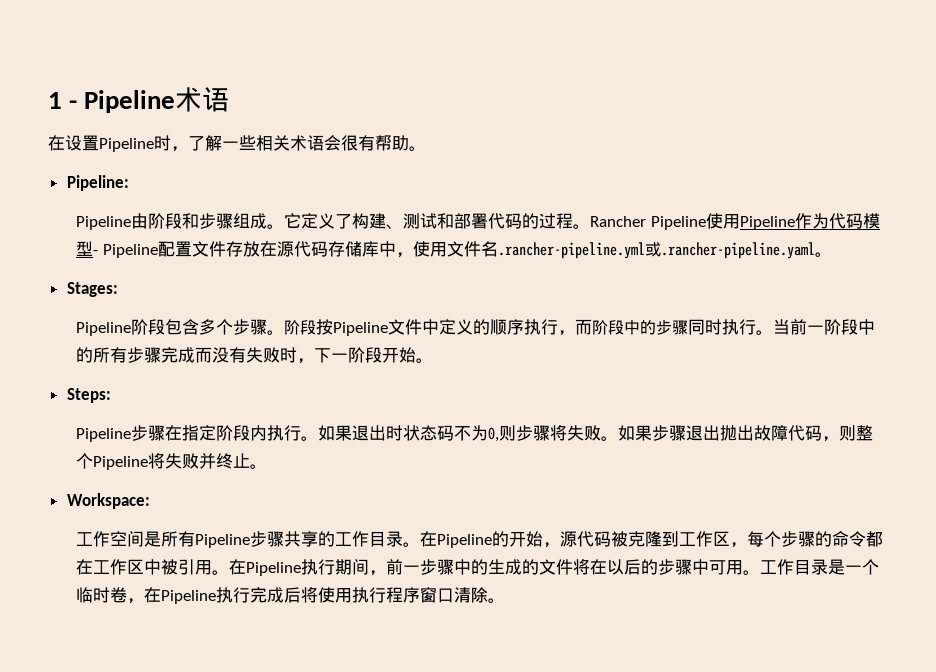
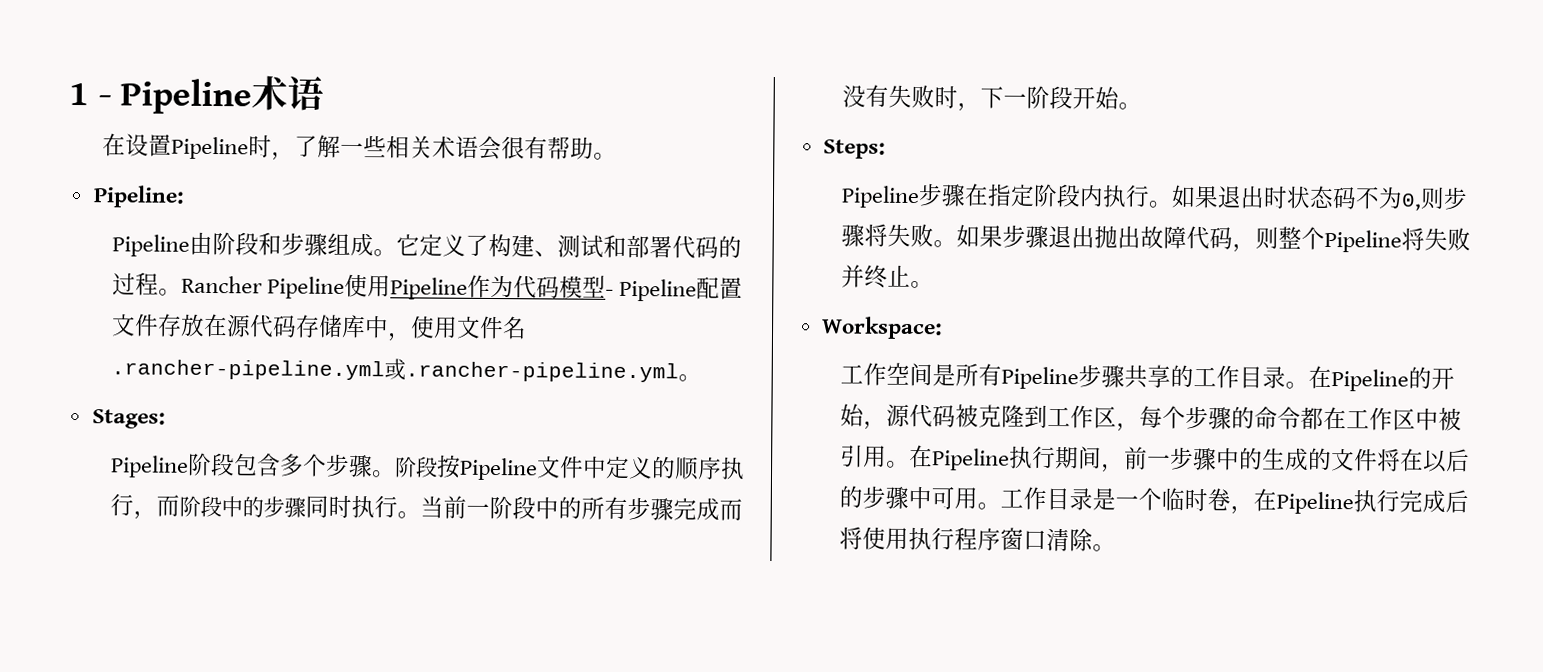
- Rancher Pipeline使用Pipeline作为代码模型- Pipeline配置文件存放在源代码存储库中，使用文件名.rancher-pipeline.yml或.rancher-pipeline.yaml。
+ Rancher Pipeline使用Pipeline作为代码模型- Pipeline配置文件存放在源代码存储库中，使用文件名.rancher-pipeline.yml或.rancher-pipeline.yml。

